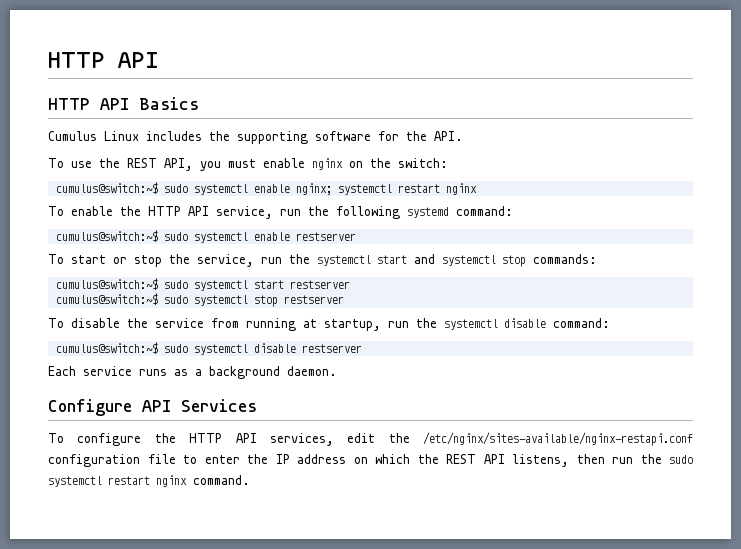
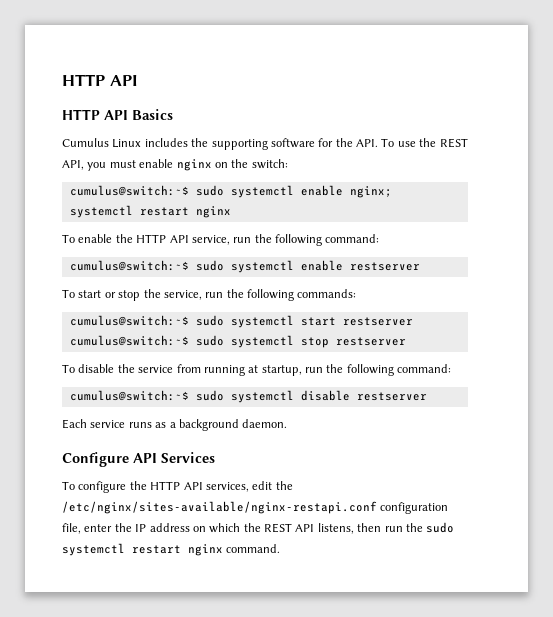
- Cumulus Linux includes the supporting software for the API.
- To use the REST API, you must enable nginx on the switch:
+ Cumulus Linux includes the supporting software for the API. To use the REST API, you must enable nginx on the switch:
- To enable the HTTP API service, run the following systemd command:
+ To enable the HTTP API service, run the following command:
- To start or stop the service, run the systemctl start and systemctl stop commands:
+ To start or stop the service, run the following commands:
- To disable the service from running at startup, run the systemctl disable command:
+ To disable the service from running at startup, run the following command:
- To configure the HTTP API services, edit the /etc/nginx/sites-available/nginx-restapi.conf configuration file to enter the IP address on which the REST API listens, then run the sudo systemctl restart nginx command.
+ To configure the HTTP API services, edit the /etc/nginx/sites-available/nginx-restapi.conf configuration file, enter the IP address on which the REST API listens, then run the sudo systemctl restart nginx command.

